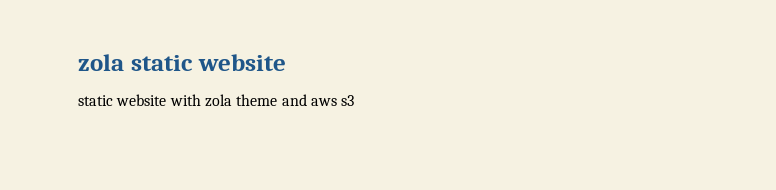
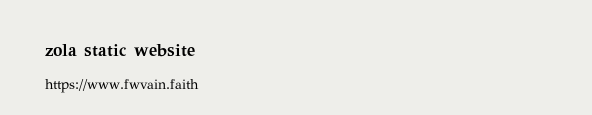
- static website with zola theme and aws s3
+ https://www.fwvain.faith

